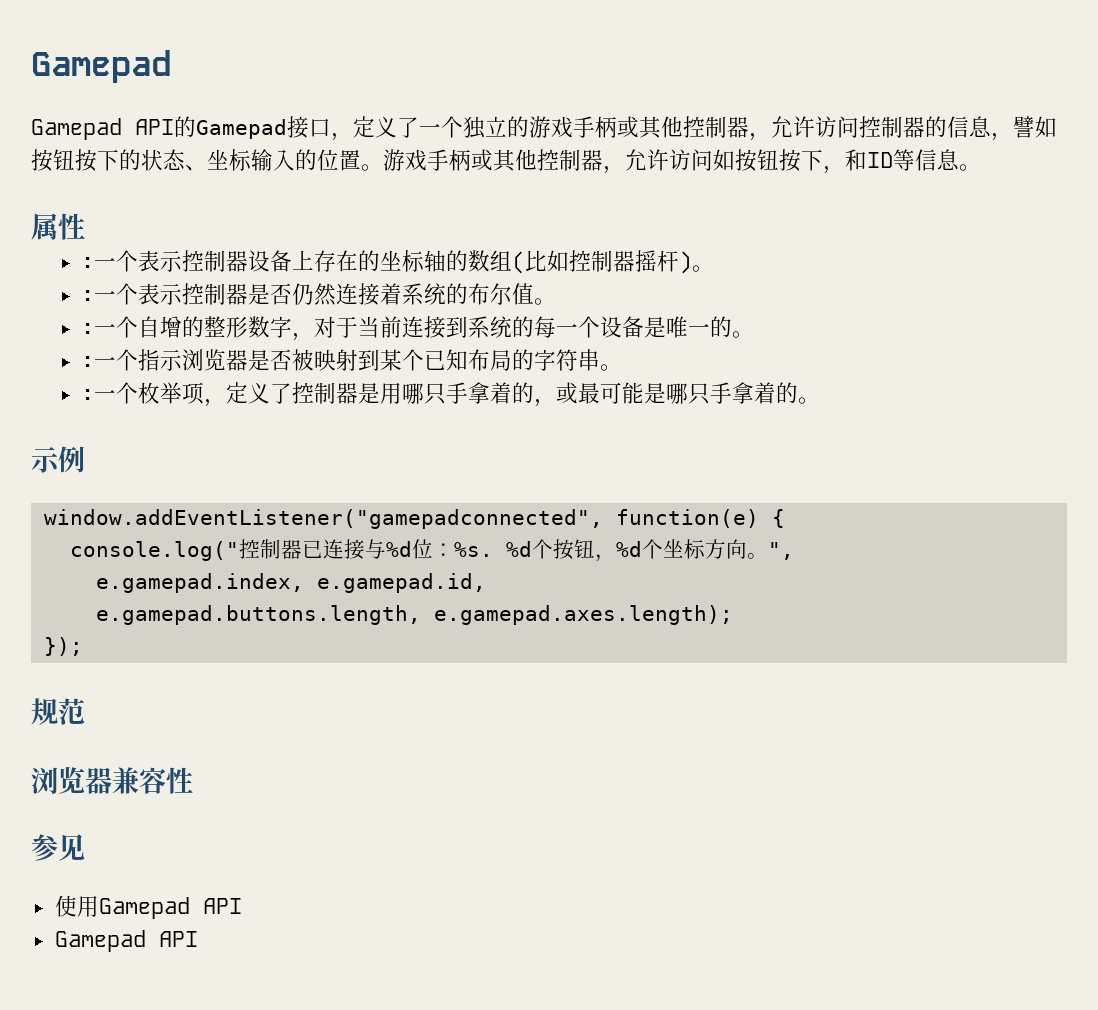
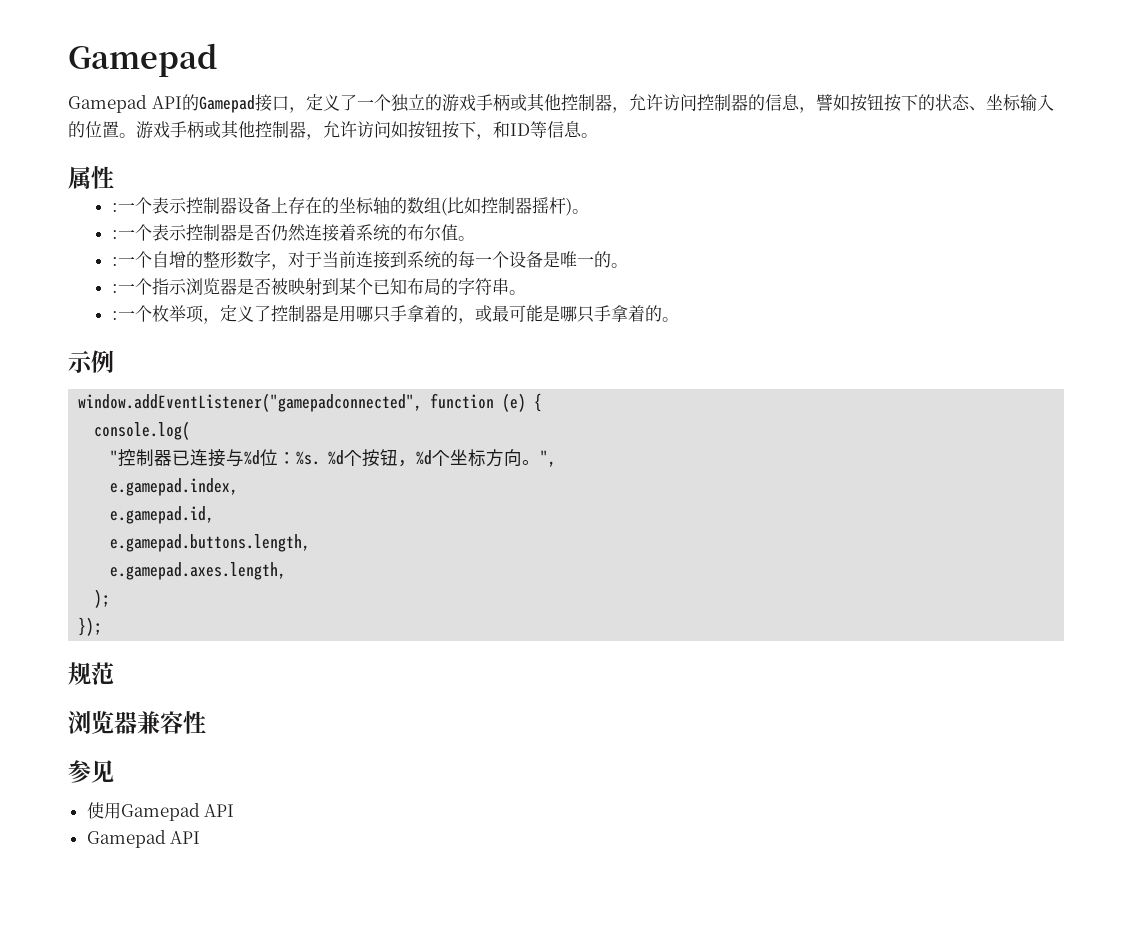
- window.addEventListener("gamepadconnected", function(e) {
+ window.addEventListener("gamepadconnected", function (e) {
- console.log("控制器已连接与%d位：%s.
+ console.log(
+ "控制器已连接与%d位：%s.
- e.gamepad.index, e.gamepad.id,
+ e.gamepad.index,
+ e.gamepad.id,
- e.gamepad.buttons.length, e.gamepad.axes.length);
+ e.gamepad.buttons.length,
+ e.gamepad.axes.length,
+ );

